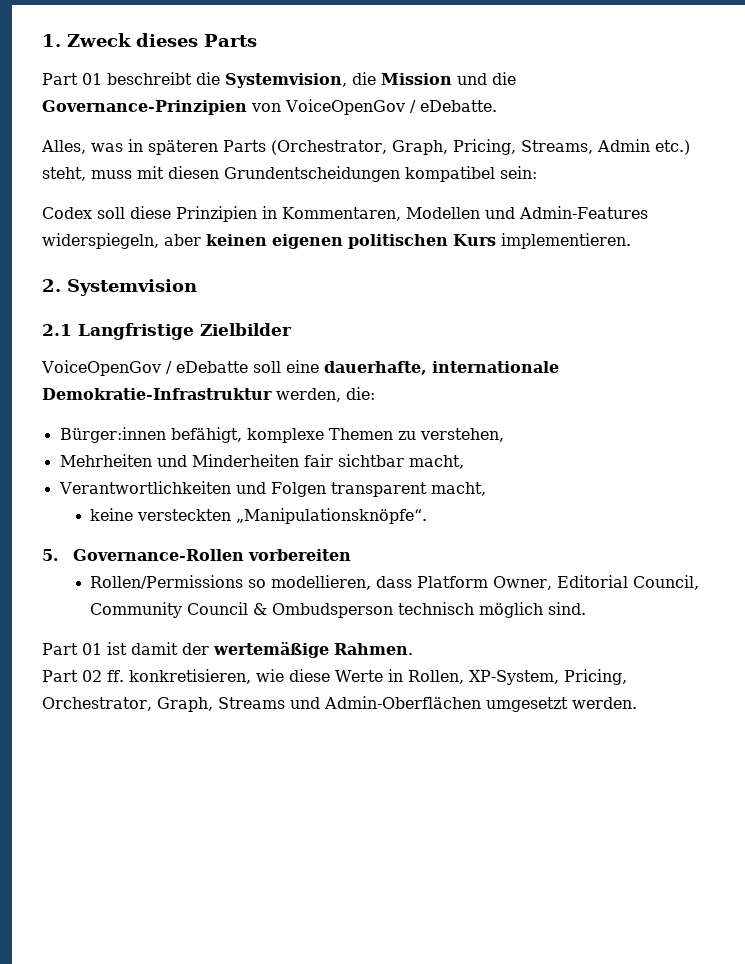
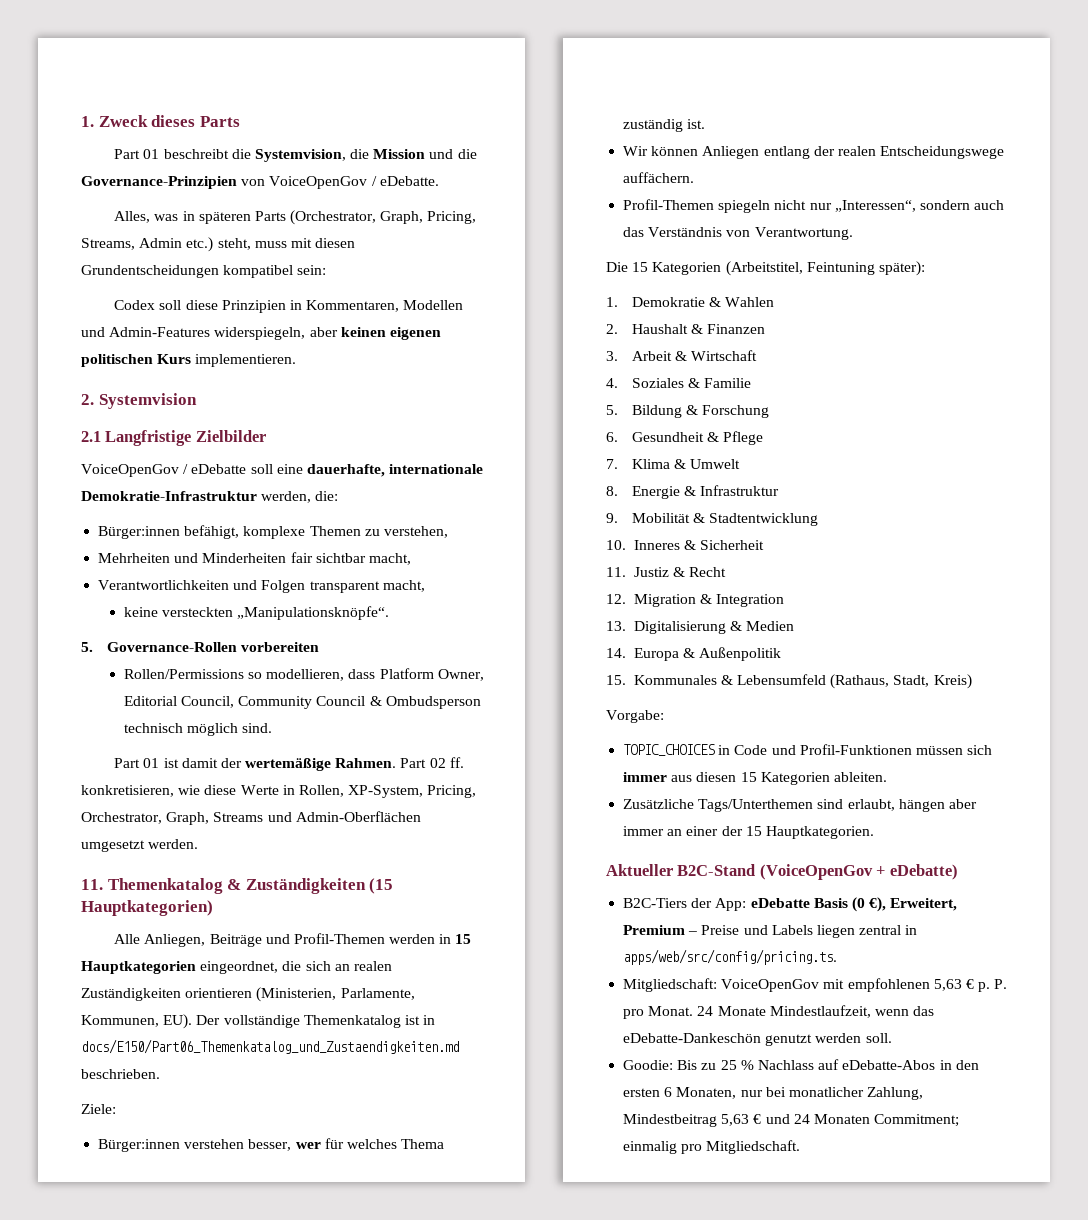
- Part 01 ist damit der wertemäßige Rahmen.
- Part 02 ff. konkretisieren, wie diese Werte in Rollen, XP-System, Pricing, Orchestrator, Graph, Streams und Admin-Oberflächen umgesetzt werden.
+ Part 01 ist damit der wertemäßige Rahmen. Part 02 ff. konkretisieren, wie diese Werte in Rollen, XP-System, Pricing, Orchestrator, Graph, Streams und Admin-Oberflächen umgesetzt werden.
+ 11. Themenkatalog & Zuständigkeiten (15 Hauptkategorien)
+ Alle Anliegen, Beiträge und Profil-Themen werden in 15 Hauptkategorien eingeordnet, die sich an realen Zuständigkeiten orientieren (Ministerien, Parlamente, Kommunen, EU). Der vollständige Themenkatalog ist in docs/E150/Part06_Themenkatalog_und_Zustaendigkeiten.md beschrieben.
+ Ziele:
+ Bürger:innen verstehen besser, wer für welches Thema zuständig ist.
+ Wir können Anliegen entlang der realen Entscheidungswege auffächern.
+ Profil-Themen spiegeln nicht nur „Interessen“, sondern auch das Verständnis von Verantwortung.
+ Die 15 Kategorien (Arbeitstitel, Feintuning später):
+ 1. Demokratie & Wahlen
+ 2. Haushalt & Finanzen
+ 3. Arbeit & Wirtschaft
+ 4. Soziales & Familie
+ 5. Bildung & Forschung
+ 6. Gesundheit & Pflege
+ 7. Klima & Umwelt
+ 8. Energie & Infrastruktur
+ 9. Mobilität & Stadtentwicklung
+ 10. Inneres & Sicherheit
+ 11. Justiz & Recht
+ 12. Migration & Integration
+ 13. Digitalisierung & Medien
+ 14. Europa & Außenpolitik
+ 15. Kommunales & Lebensumfeld (Rathaus, Stadt, Kreis)
+ Vorgabe:
+ TOPIC_CHOICES in Code und Profil-Funktionen müssen sich immer aus diesen 15 Kategorien ableiten.
+ Zusätzliche Tags/Unterthemen sind erlaubt, hängen aber immer an einer der 15 Hauptkategorien.
+ Aktueller B2C-Stand (VoiceOpenGov + eDebatte)
+ B2C-Tiers der App: eDebatte Basis (0 €), Erweitert, Premium – Preise und Labels liegen zentral in apps/web/src/config/pricing.ts.
+ Mitgliedschaft: VoiceOpenGov mit empfohlenen 5,63 € p. P. pro Monat. 24 Monate Mindestlaufzeit, wenn das eDebatte-Dankeschön genutzt werden soll.
+ Goodie: Bis zu 25 % Nachlass auf eDebatte-Abos in den ersten 6 Monaten, nur bei monatlicher Zahlung, Mindestbeitrag 5,63 € und 24 Monaten Commitment; einmalig pro Mitgliedschaft.

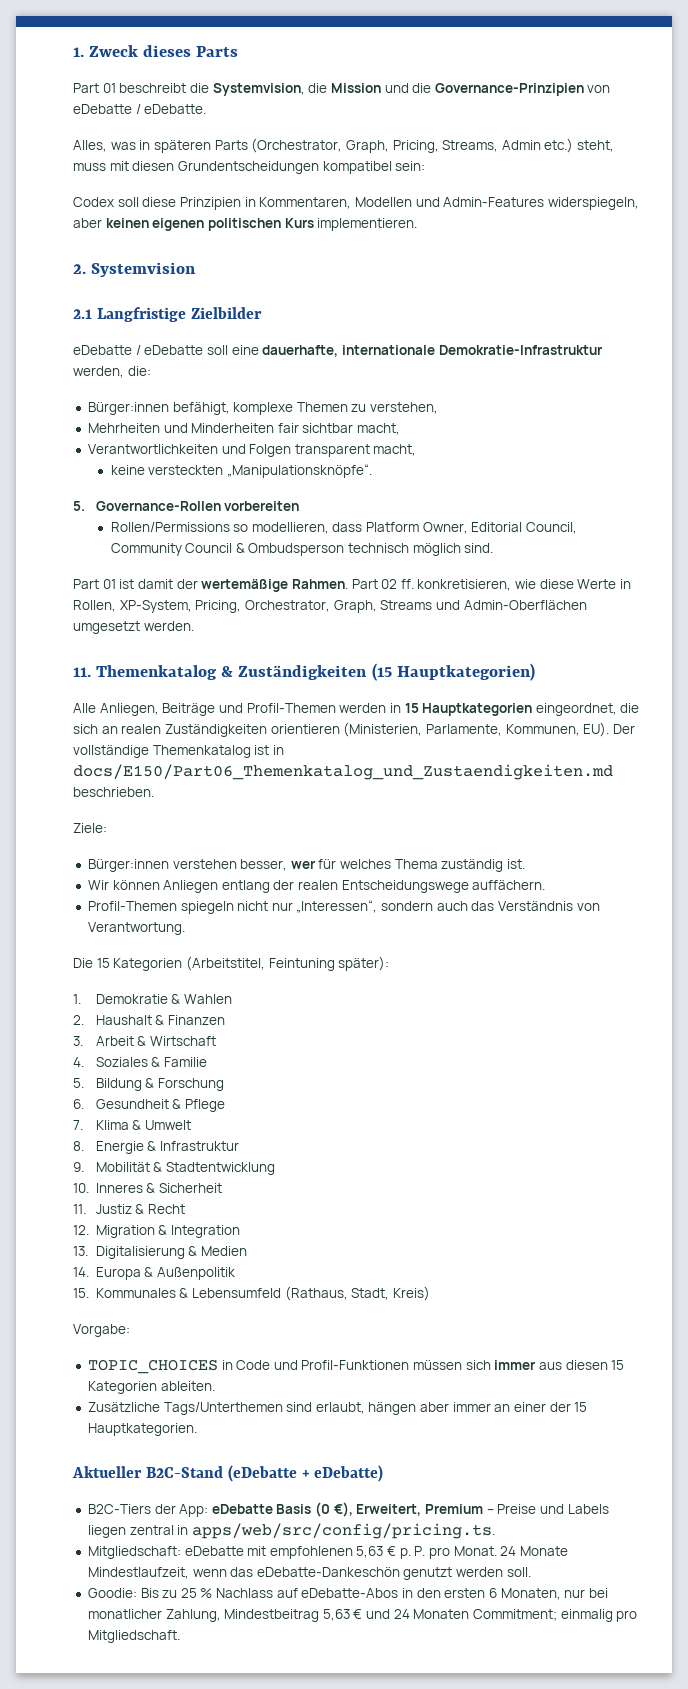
- Part 01 beschreibt die Systemvision, die Mission und die Governance-Prinzipien von VoiceOpenGov / eDebatte.
+ Part 01 beschreibt die Systemvision, die Mission und die Governance-Prinzipien von eDebatte / eDebatte.
- VoiceOpenGov / eDebatte soll eine dauerhafte, internationale Demokratie-Infrastruktur werden, die:
+ eDebatte / eDebatte soll eine dauerhafte, internationale Demokratie-Infrastruktur werden, die:
- Aktueller B2C-Stand (VoiceOpenGov + eDebatte)
+ Aktueller B2C-Stand (eDebatte + eDebatte)
- Mitgliedschaft: VoiceOpenGov mit empfohlenen 5,63 € p. P. pro Monat.
+ Mitgliedschaft: eDebatte mit empfohlenen 5,63 € p. P. pro Monat.

